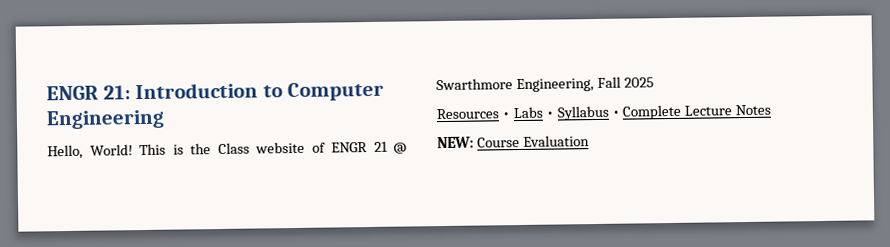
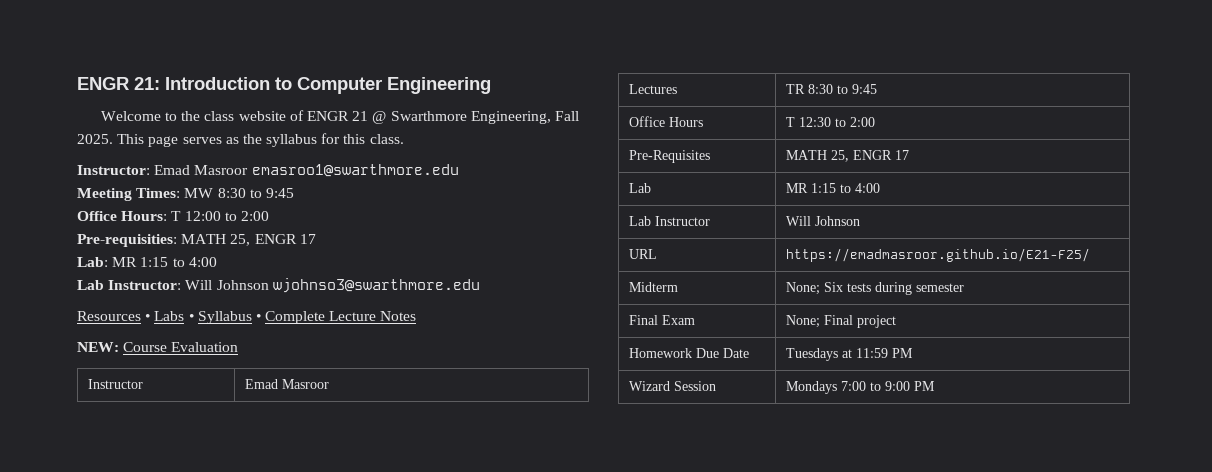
- Hello, World! This is the Class website of ENGR 21 @ Swarthmore Engineering, Fall 2025
+ Welcome to the class website of ENGR 21 @ Swarthmore Engineering, Fall 2025. This page serves as the syllabus for this class.
+ Instructor: Emad Masroor emasroo1@swarthmore.edu
+ Meeting Times: MW 8:30 to 9:45
+ Office Hours: T 12:00 to 2:00
+ Pre-requisities: MATH 25, ENGR 17
+ Lab: MR 1:15 to 4:00
+ Lab Instructor: Will Johnson wjohnso3@swarthmore.edu
+ Instructor | Emad Masroor
+ Lectures | TR 8:30 to 9:45
+ Office Hours | T 12:30 to 2:00
+ Pre-Requisites | MATH 25, ENGR 17
+ Lab | MR 1:15 to 4:00
+ Lab Instructor | Will Johnson
+ URL | https://emadmasroor.github.io/E21-F25/
+ Midterm | None; Six tests during semester
+ Final Exam | None; Final project
+ Homework Due Date | Tuesdays at 11:59 PM
+ Wizard Session | Mondays 7:00 to 9:00 PM

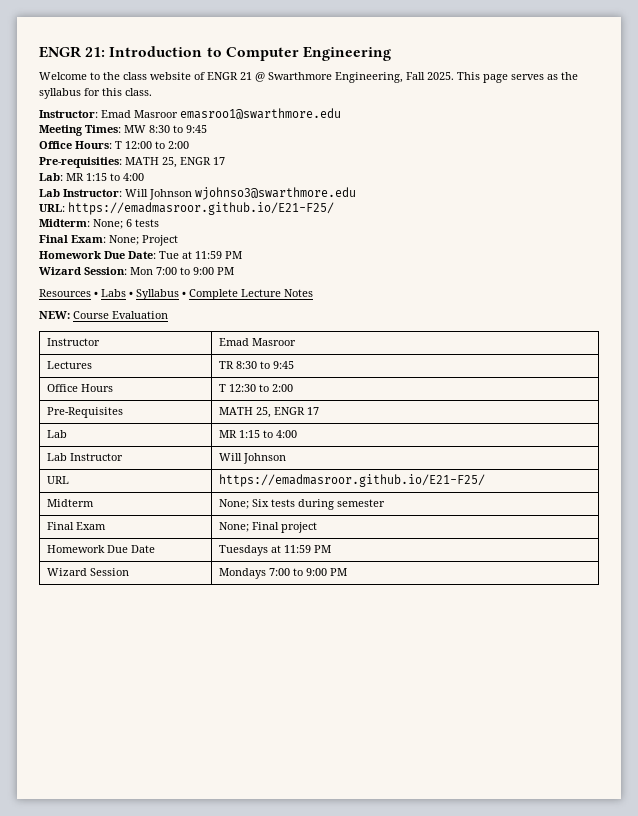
+ URL: https://emadmasroor.github.io/E21-F25/
+ Midterm: None; 6 tests
+ Final Exam: None; Project
+ Homework Due Date: Tue at 11:59 PM
+ Wizard Session: Mon 7:00 to 9:00 PM

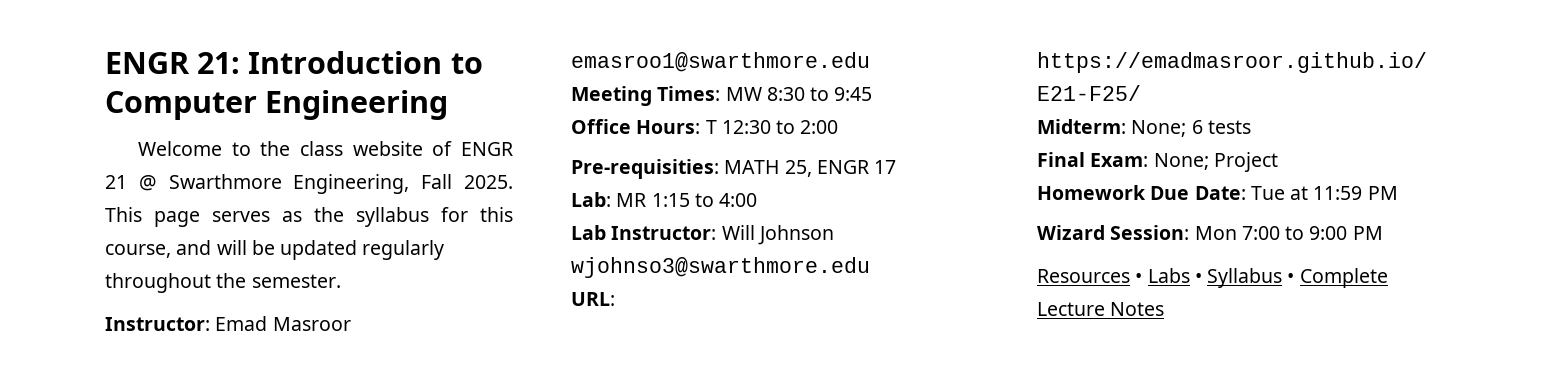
- This page serves as the syllabus for this class.
+ This page serves as the syllabus for this course, and will be updated regularly throughout the semester.
- Office Hours: T 12:00 to 2:00
+ Office Hours: T 12:30 to 2:00
- NEW: Course Evaluation
- Instructor | Emad Masroor
- Lectures | TR 8:30 to 9:45
- Office Hours | T 12:30 to 2:00
- Pre-Requisites | MATH 25, ENGR 17
- Lab | MR 1:15 to 4:00
- Lab Instructor | Will Johnson
- URL | https://emadmasroor.github.io/E21-F25/
- Midterm | None; Six tests during semester
- Final Exam | None; Final project
- Homework Due Date | Tuesdays at 11:59 PM
- Wizard Session | Mondays 7:00 to 9:00 PM

